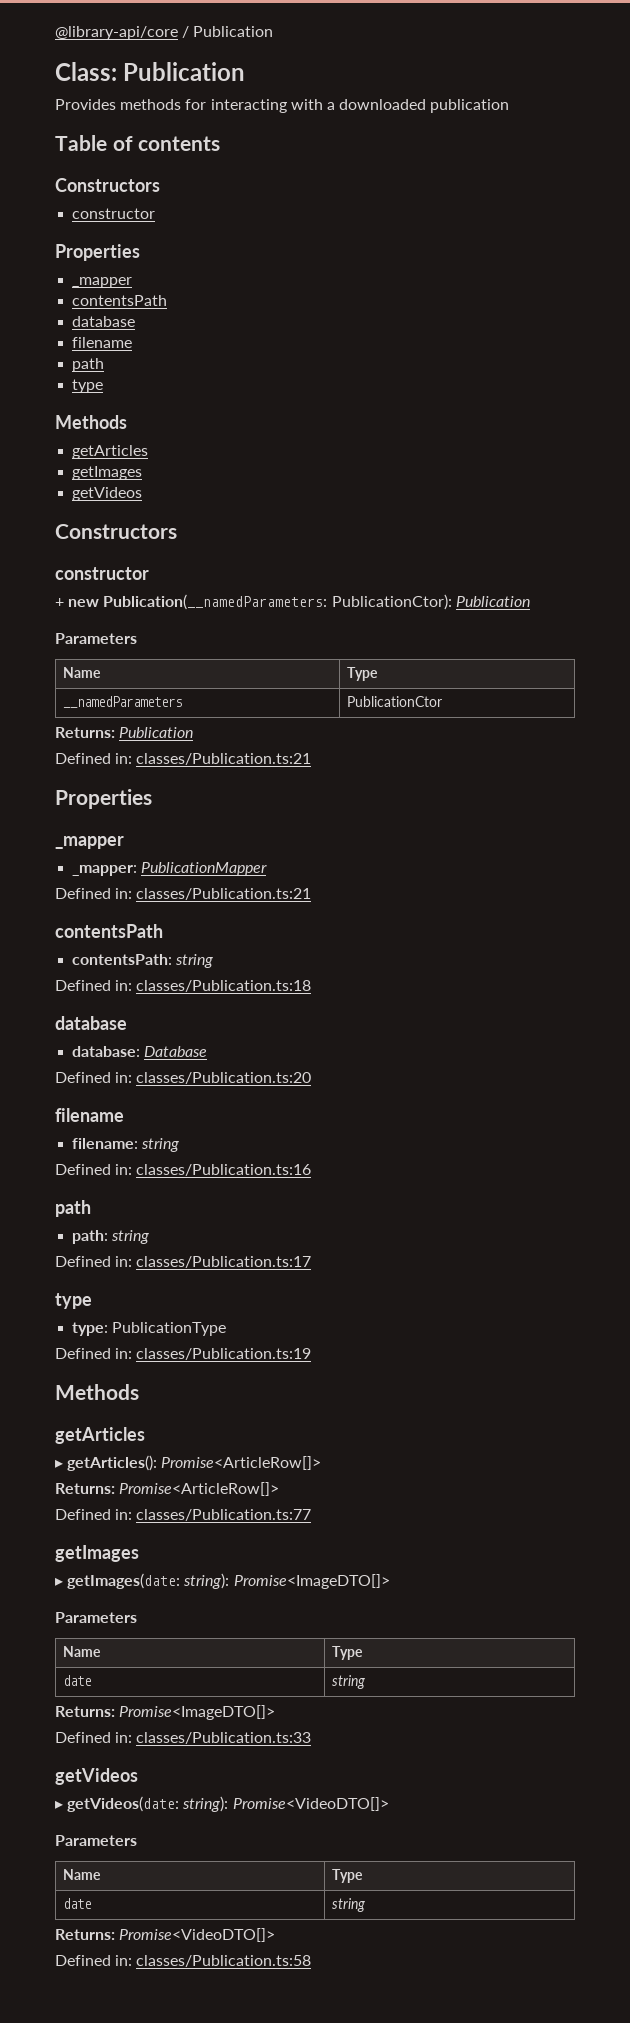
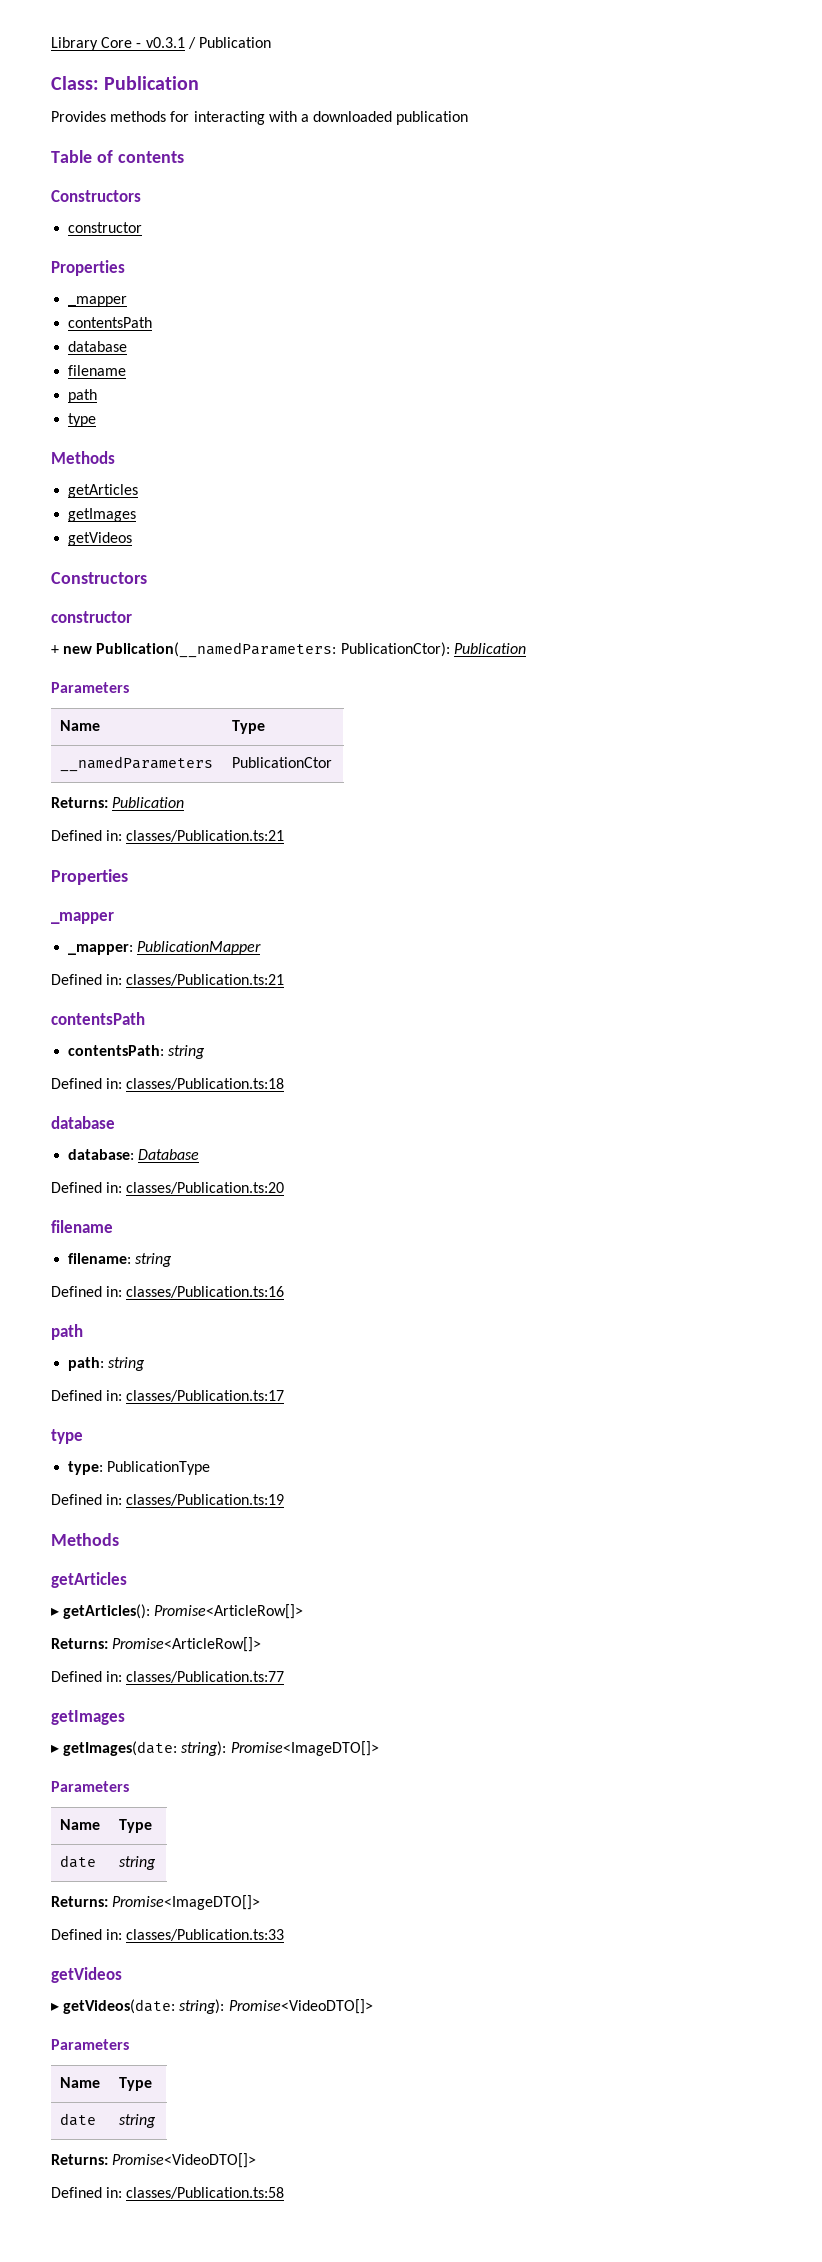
- @library-api/core / Publication
+ Library Core - v0.3.1 / Publication

